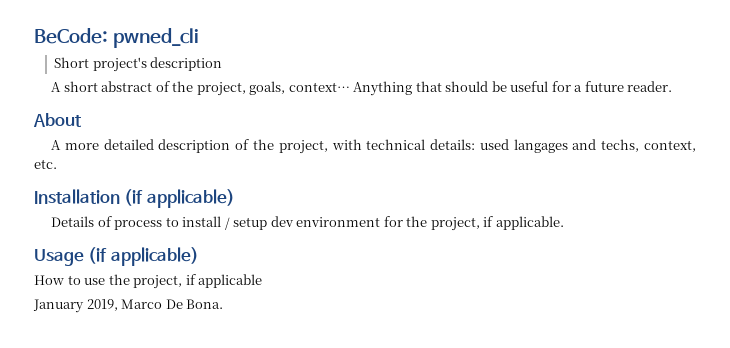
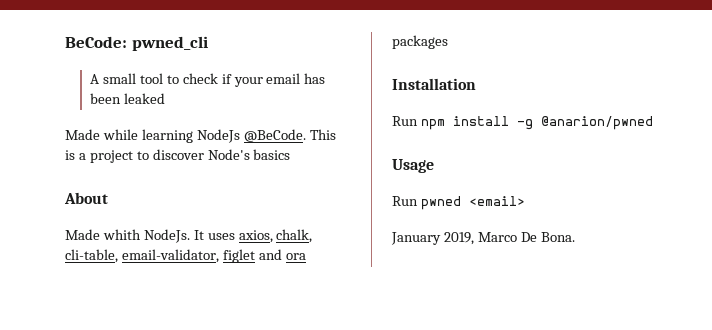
- Short project's description
- A short abstract of the project, goals, context… Anything that should be useful for a future reader.
+ A small tool to check if your email has been leaked
+ Made while learning NodeJs @BeCode. This is a project to discover Node's basics
  About
- A more detailed description of the project, with technical details: used langages and techs, context, etc.
- Installation (if applicable)
- Details of process to install / setup dev environment for the project, if applicable.
- Usage (if applicable)
- How to use the project, if applicable
+ Made whith NodeJs. It uses axios, chalk, cli-table, email-validator, figlet and ora packages
+ Installation
+ Run npm install -g @anarion/pwned
+ Usage
+ Run pwned <email>

